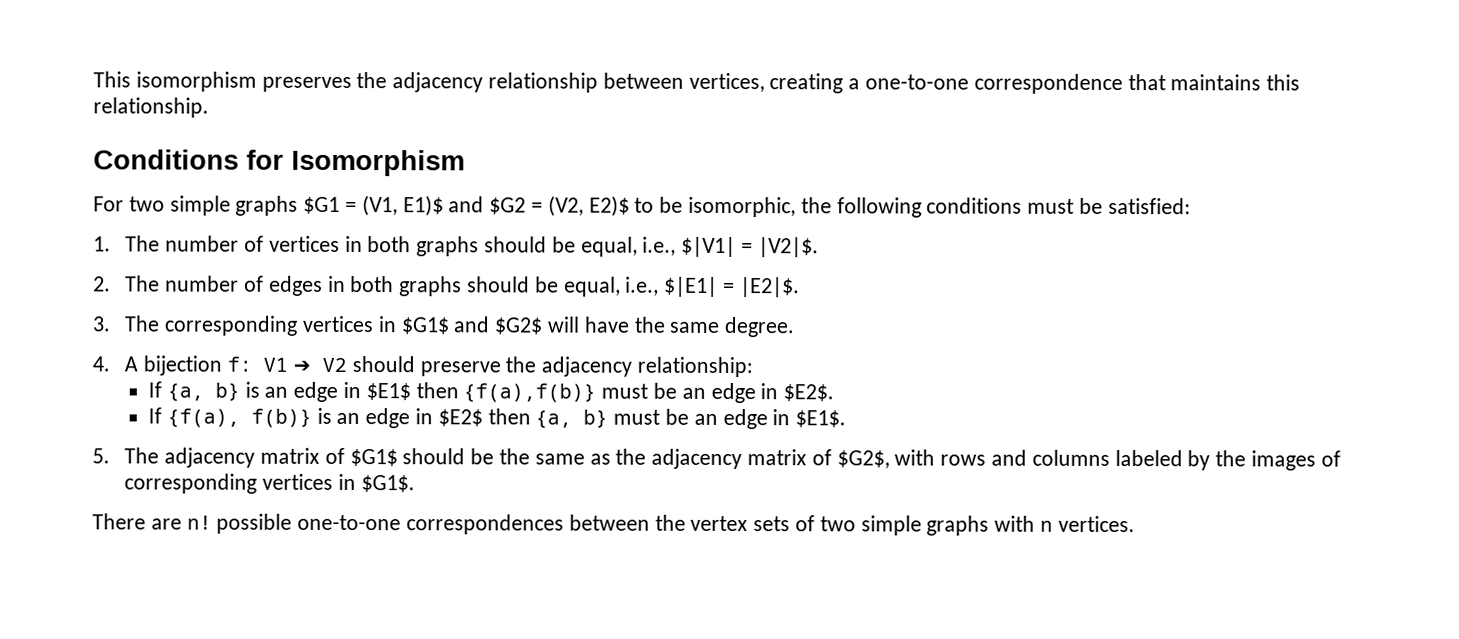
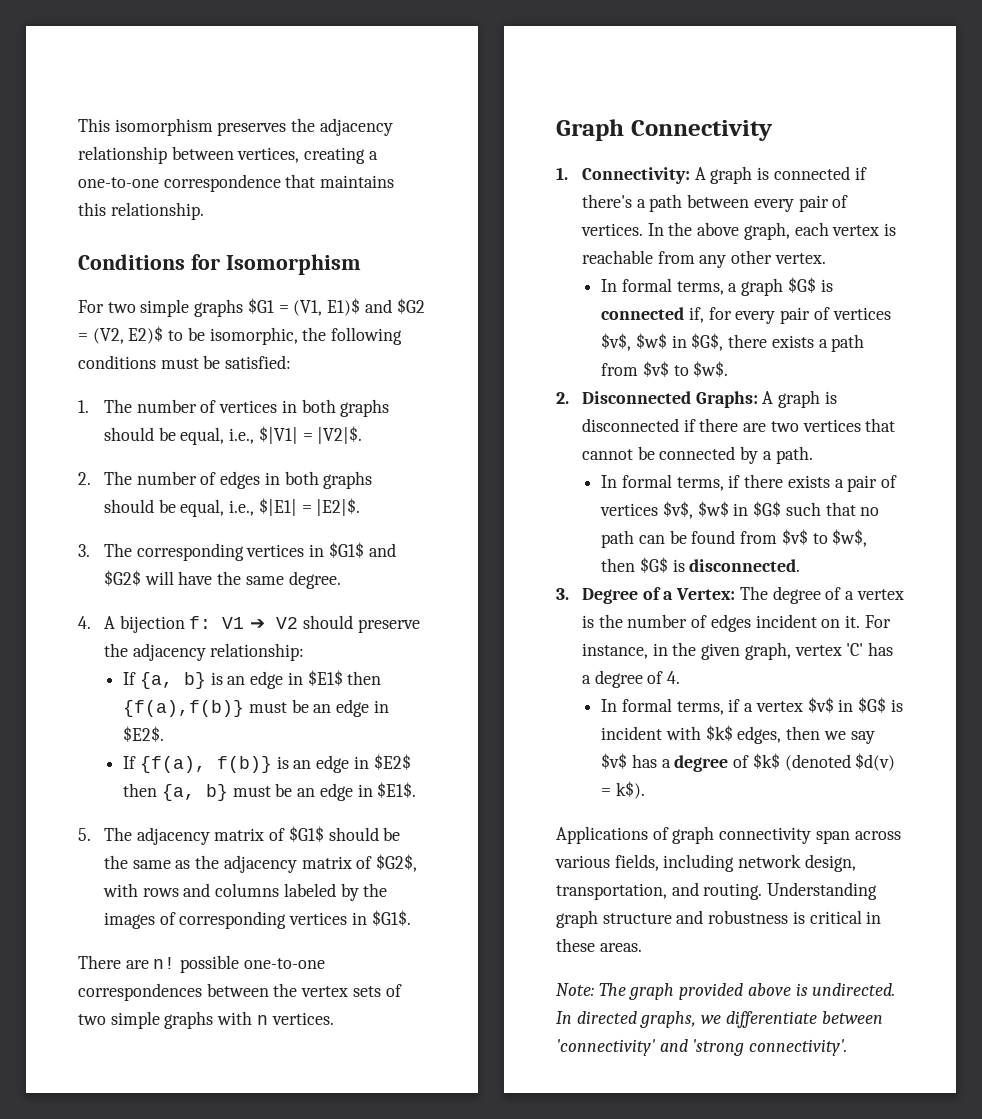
+ Graph Connectivity
+ 1. Connectivity: A graph is connected if there's a path between every pair of vertices. In the above graph, each vertex is reachable from any other vertex.
+ In formal terms, a graph $G$ is connected if, for every pair of vertices $v$, $w$ in $G$, there exists a path from $v$ to $w$.
+ 2. Disconnected Graphs: A graph is disconnected if there are two vertices that cannot be connected by a path.
+ In formal terms, if there exists a pair of vertices $v$, $w$ in $G$ such that no path can be found from $v$ to $w$, then $G$ is disconnected.
+ 3. Degree of a Vertex: The degree of a vertex is the number of edges incident on it. For instance, in the given graph, vertex 'C' has a degree of 4.
+ In formal terms, if a vertex $v$ in $G$ is incident with $k$ edges, then we say $v$ has a degree of $k$ (denoted $d(v) = k$).
+ Applications of graph connectivity span across various fields, including network design, transportation, and routing. Understanding graph structure and robustness is critical in these areas.
+ Note: The graph provided above is undirected. In directed graphs, we differentiate between 'connectivity' and 'strong connectivity'.

